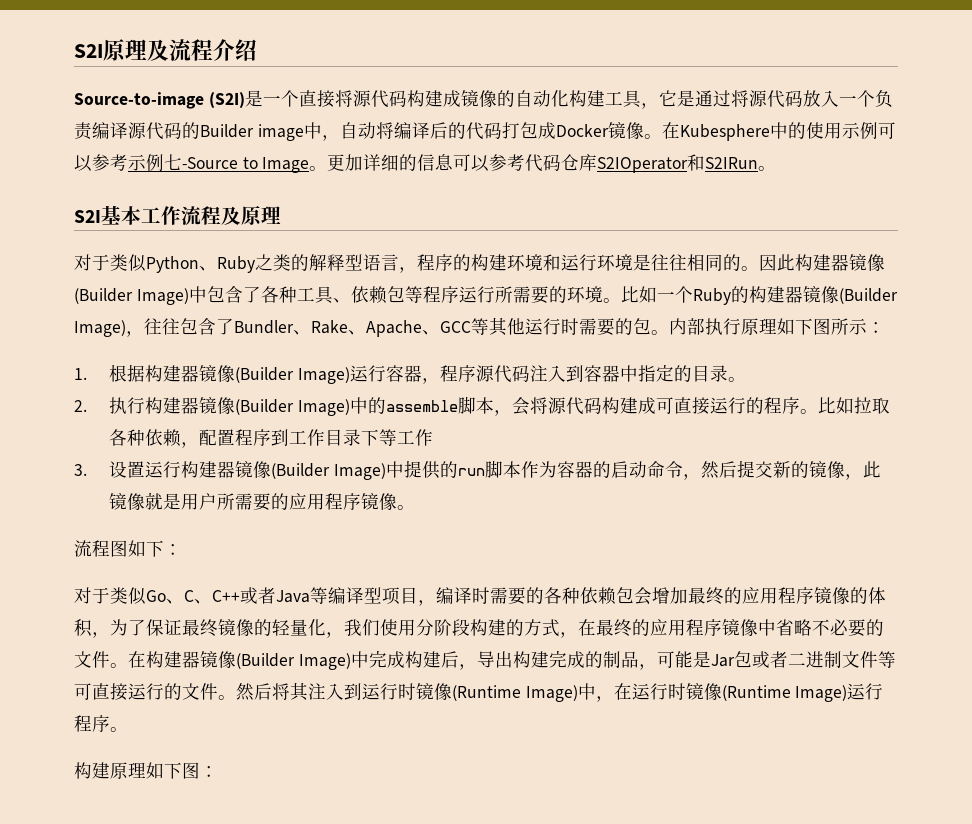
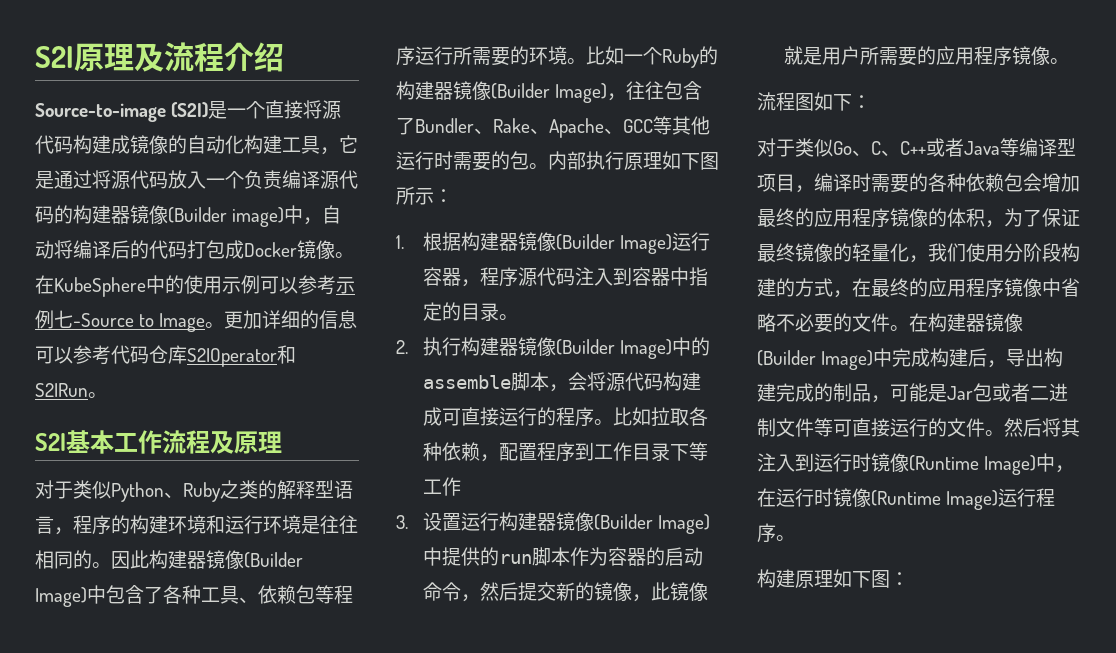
- Source-to-image (S2I)是一个直接将源代码构建成镜像的自动化构建工具，它是通过将源代码放入一个负责编译源代码的Builder image中，自动将编译后的代码打包成Docker镜像。
+ Source-to-image (S2I)是一个直接将源代码构建成镜像的自动化构建工具，它是通过将源代码放入一个负责编译源代码的构建器镜像(Builder image)中，自动将编译后的代码打包成Docker镜像。
- 在Kubesphere中的使用示例可以参考示例七-Source to Image。
+ 在KubeSphere中的使用示例可以参考示例七-Source to Image。

